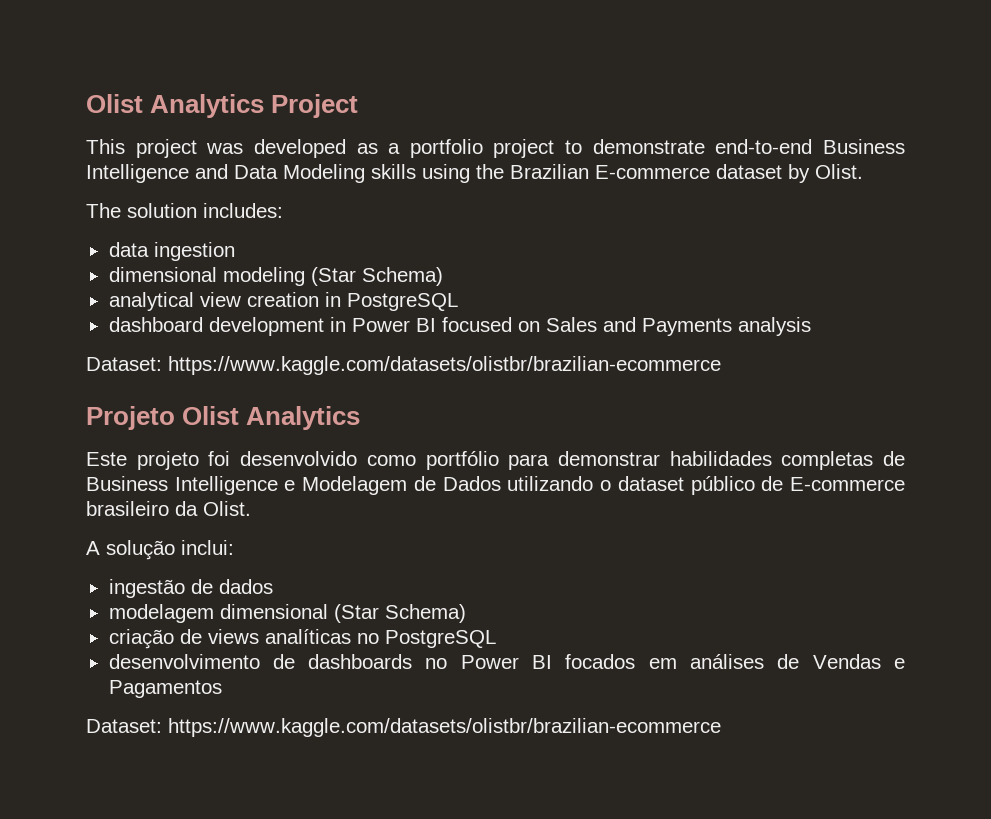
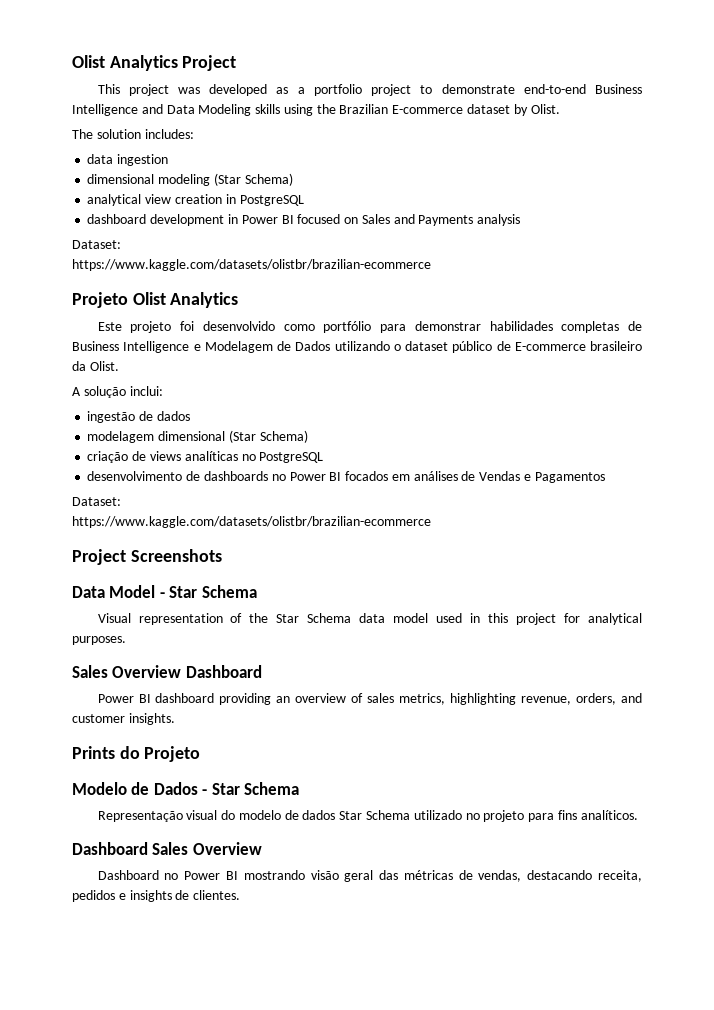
  dashboard development in Power BI focused on Sales and Payments analysis
- Dataset: https://www.kaggle.com/datasets/olistbr/brazilian-ecommerce
+ Dataset:
+ https://www.kaggle.com/datasets/olistbr/brazilian-ecommerce
  desenvolvimento de dashboards no Power BI focados em análises de Vendas e Pagamentos
- Dataset: https://www.kaggle.com/datasets/olistbr/brazilian-ecommerce
+ Dataset:
+ https://www.kaggle.com/datasets/olistbr/brazilian-ecommerce
+ Project Screenshots
+ Data Model - Star Schema
+ Visual representation of the Star Schema data model used in this project for analytical purposes.
+ Sales Overview Dashboard
+ Power BI dashboard providing an overview of sales metrics, highlighting revenue, orders, and customer insights.
+ Prints do Projeto
+ Modelo de Dados - Star Schema
+ Representação visual do modelo de dados Star Schema utilizado no projeto para fins analíticos.
+ Dashboard Sales Overview
+ Dashboard no Power BI mostrando visão geral das métricas de vendas, destacando receita, pedidos e insights de clientes.

